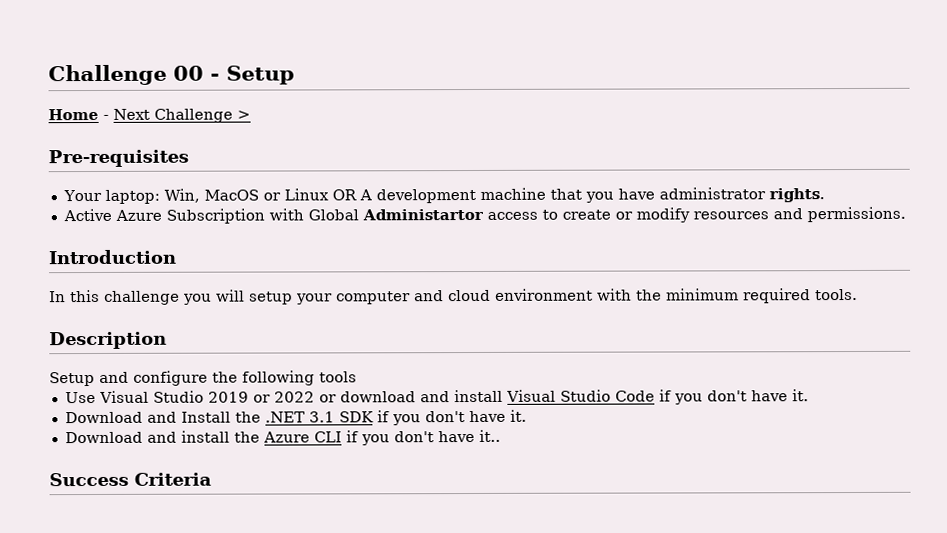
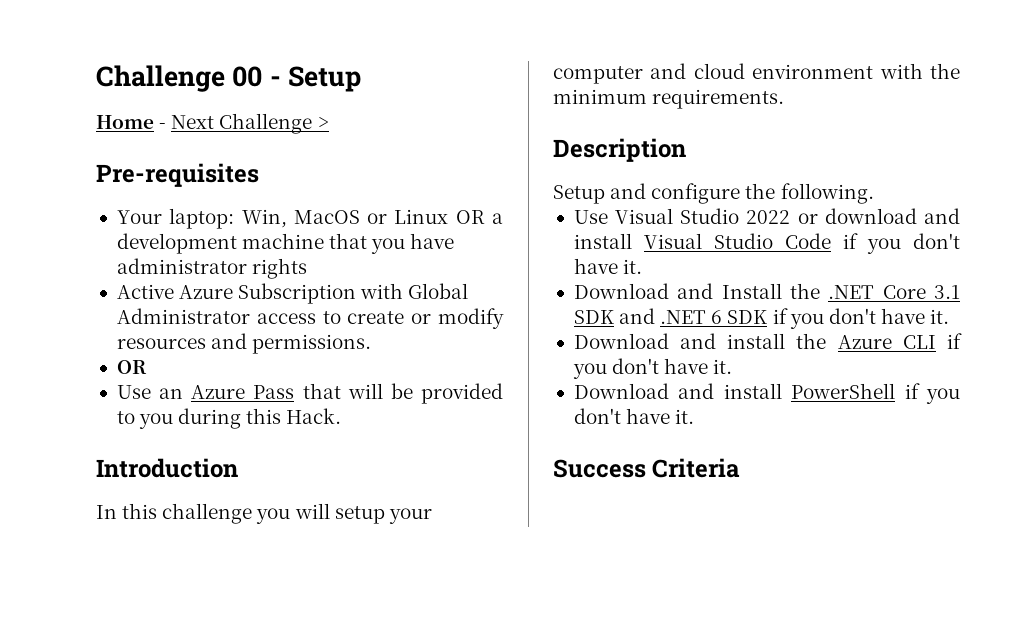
- Your laptop: Win, MacOS or Linux OR A development machine that you have administrator rights.
+ Your laptop: Win, MacOS or Linux OR a development machine that you have administrator rights
- Active Azure Subscription with Global Administartor access to create or modify resources and permissions.
+ Active Azure Subscription with Global Administrator access to create or modify resources and permissions.
+ OR
+ Use an Azure Pass that will be provided to you during this Hack.
- In this challenge you will setup your computer and cloud environment with the minimum required tools.
+ In this challenge you will setup your computer and cloud environment with the minimum requirements.
- Setup and configure the following tools
+ Setup and configure the following.
- Use Visual Studio 2019 or 2022 or download and install Visual Studio Code if you don't have it.
+ Use Visual Studio 2022 or download and install Visual Studio Code if you don't have it.
- Download and Install the .NET 3.1 SDK if you don't have it.
+ Download and Install the .NET Core 3.1 SDK and .NET 6 SDK if you don't have it.
- Download and install the Azure CLI if you don't have it..
+ Download and install the Azure CLI if you don't have it.
+ Download and install PowerShell if you don't have it.

